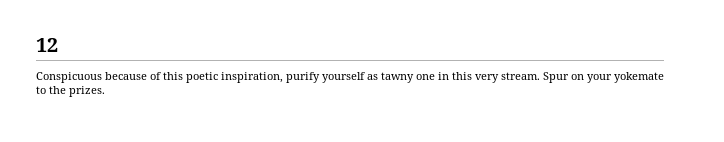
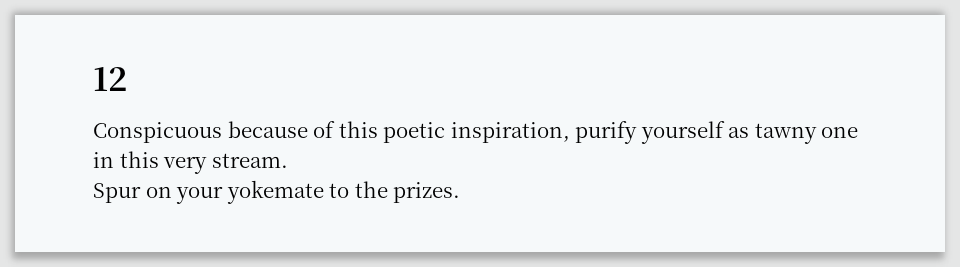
- Conspicuous because of this poetic inspiration, purify yourself as tawny one in this very stream. Spur on your yokemate to the prizes.
+ Conspicuous because of this poetic inspiration, purify yourself as tawny one in this very stream.
+ Spur on your yokemate to the prizes.

